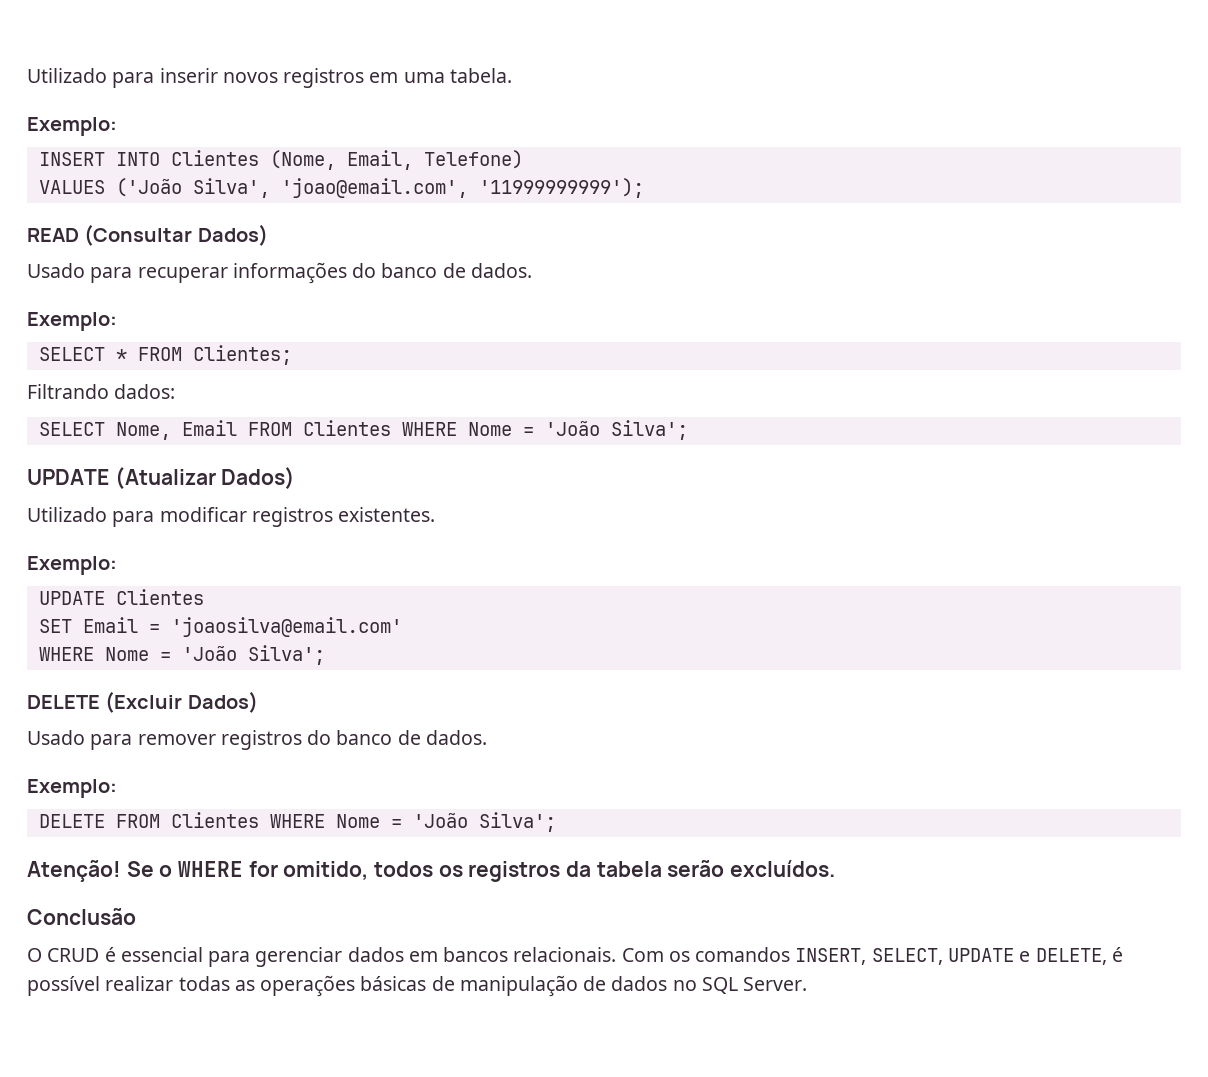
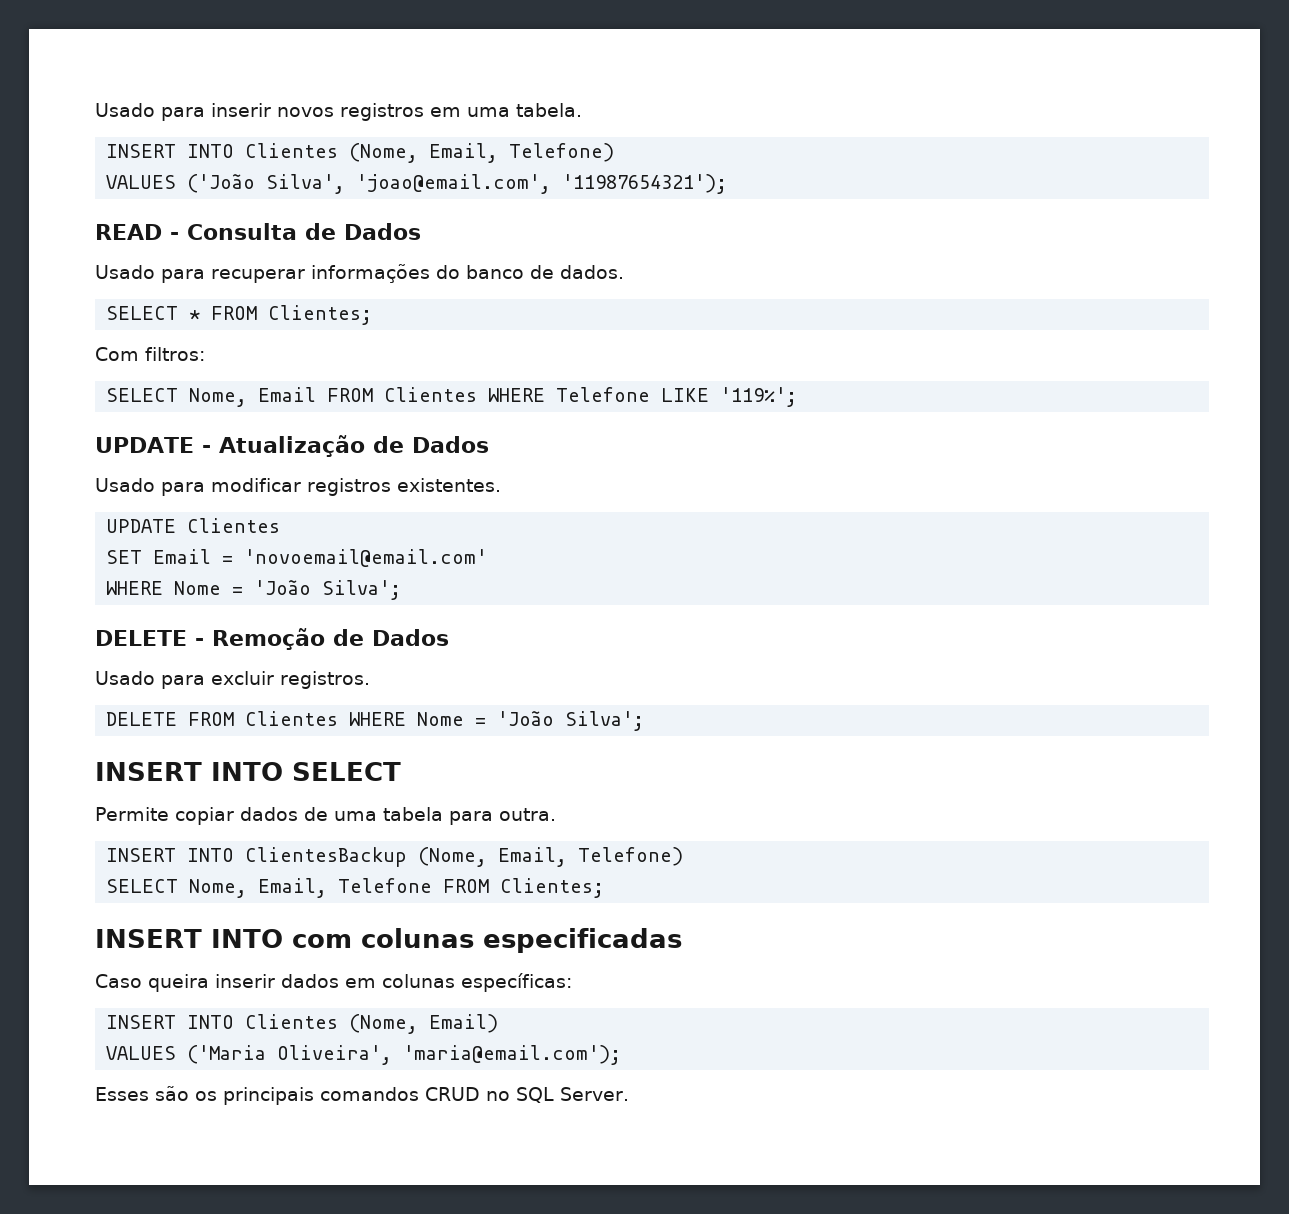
- Utilizado para inserir novos registros em uma tabela.
- Exemplo:
+ Usado para inserir novos registros em uma tabela.
- VALUES ('João Silva', 'joao@email.com', '11999999999');
+ VALUES ('João Silva', 'joao@email.com', '11987654321');
- READ (Consultar Dados)
+ READ - Consulta de Dados
  Usado para recuperar informações do banco de dados.
- Exemplo:
- Filtrando dados:
+ Com filtros:
- SELECT Nome, Email FROM Clientes WHERE Nome = 'João Silva';
- UPDATE (Atualizar Dados)
- Utilizado para modificar registros existentes.
- Exemplo:
+ SELECT Nome, Email FROM Clientes WHERE Telefone LIKE '119%';
+ UPDATE - Atualização de Dados
+ Usado para modificar registros existentes.
- SET Email = 'joaosilva@email.com'
+ SET Email = 'novoemail@email.com'
- DELETE (Excluir Dados)
- Usado para remover registros do banco de dados.
- Exemplo:
+ DELETE - Remoção de Dados
+ Usado para excluir registros.
- Atenção! Se o WHERE for omitido, todos os registros da tabela serão excluídos.
- Conclusão
- O CRUD é essencial para gerenciar dados em bancos relacionais. Com os comandos INSERT, SELECT, UPDATE e DELETE, é possível realizar todas as operações básicas de manipulação de dados no SQL Server.
+ INSERT INTO SELECT
+ Permite copiar dados de uma tabela para outra.
+ INSERT INTO ClientesBackup (Nome, Email, Telefone)
+ SELECT Nome, Email, Telefone FROM Clientes;
+ INSERT INTO com colunas especificadas
+ Caso queira inserir dados em colunas específicas:
+ INSERT INTO Clientes (Nome, Email)
+ VALUES ('Maria Oliveira', 'maria@email.com');
+ Esses são os principais comandos CRUD no SQL Server.

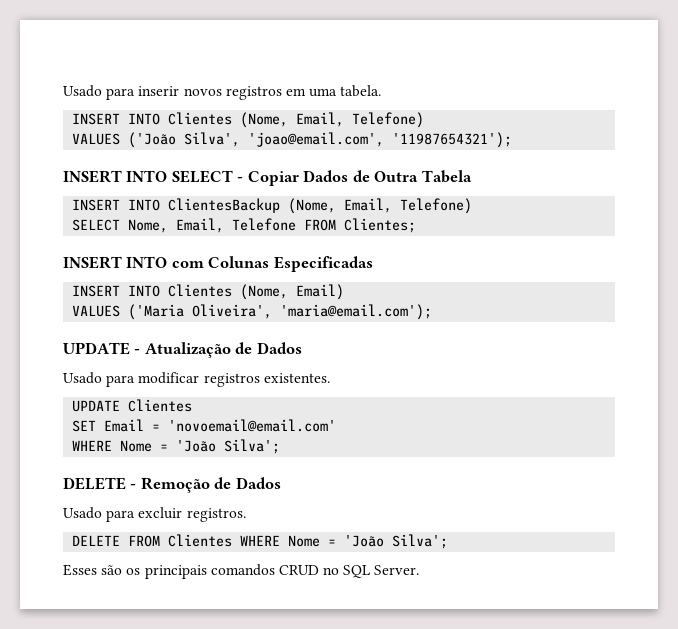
- READ - Consulta de Dados
- Usado para recuperar informações do banco de dados.
- SELECT * FROM Clientes;
- Com filtros:
- SELECT Nome, Email FROM Clientes WHERE Telefone LIKE '119%';
+ INSERT INTO SELECT - Copiar Dados de Outra Tabela
+ INSERT INTO ClientesBackup (Nome, Email, Telefone)
+ SELECT Nome, Email, Telefone FROM Clientes;
+ INSERT INTO com Colunas Especificadas
+ INSERT INTO Clientes (Nome, Email)
+ VALUES ('Maria Oliveira', 'maria@email.com');
- INSERT INTO SELECT
- Permite copiar dados de uma tabela para outra.
- INSERT INTO ClientesBackup (Nome, Email, Telefone)
- SELECT Nome, Email, Telefone FROM Clientes;
- INSERT INTO com colunas especificadas
- Caso queira inserir dados em colunas específicas:
- INSERT INTO Clientes (Nome, Email)
- VALUES ('Maria Oliveira', 'maria@email.com');

